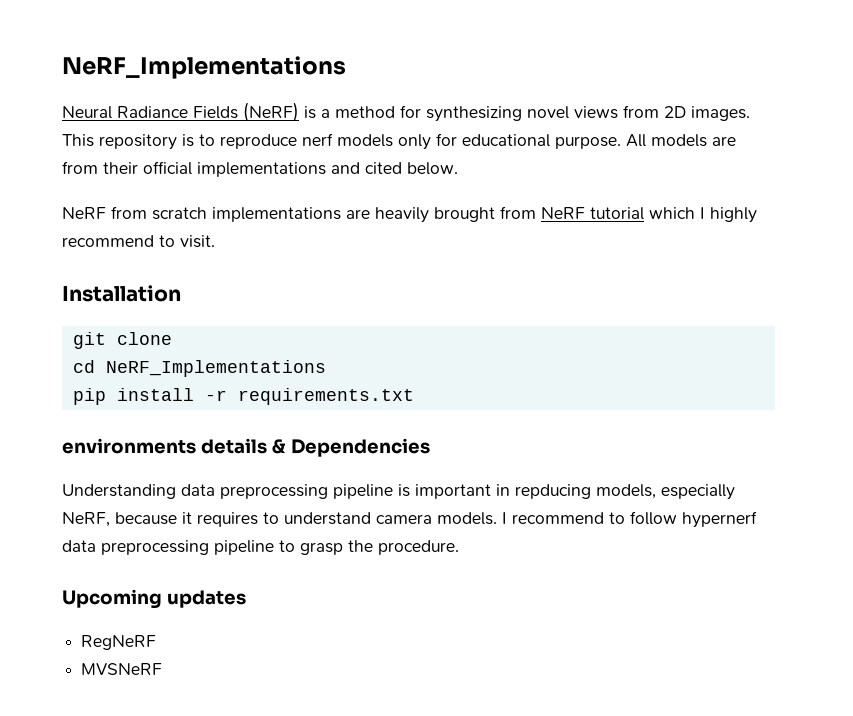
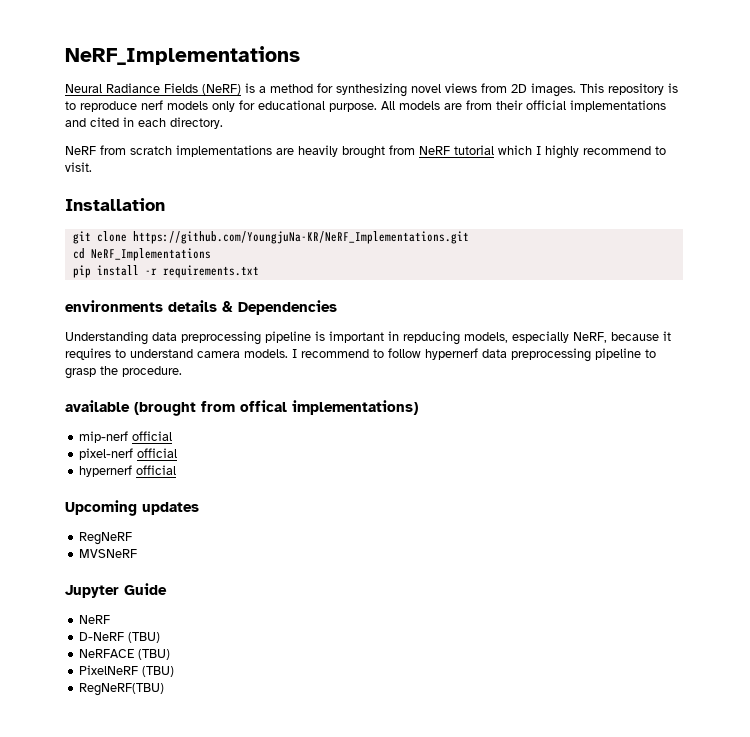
- All models are from their official implementations and cited below.
+ All models are from their official implementations and cited in each directory.
- git clone
+ git clone https://github.com/YoungjuNa-KR/NeRF_Implementations.git
+ available (brought from offical implementations)
+ mip-nerf official
+ pixel-nerf official
+ hypernerf official
  Upcoming updates
  RegNeRF
  MVSNeRF
+ Jupyter Guide
+ NeRF
+ D-NeRF (TBU)
+ NeRFACE (TBU)
+ PixelNeRF (TBU)
+ RegNeRF(TBU)

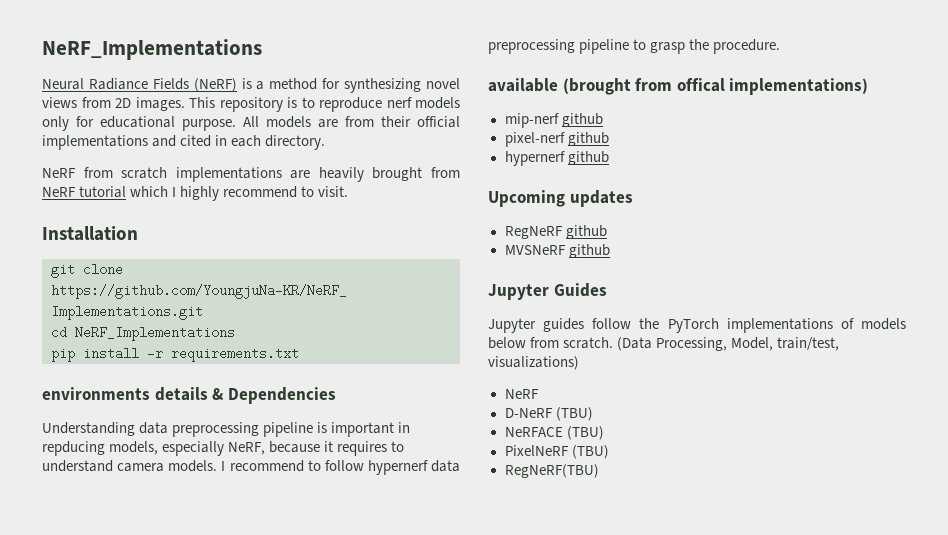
- mip-nerf official
+ mip-nerf github
- pixel-nerf official
- hypernerf official
+ pixel-nerf github
+ hypernerf github
- RegNeRF
+ RegNeRF github
- MVSNeRF
- Jupyter Guide
+ MVSNeRF github
+ Jupyter Guides
+ Jupyter guides follow the PyTorch implementations of models below from scratch. (Data Processing, Model, train/test, visualizations)

